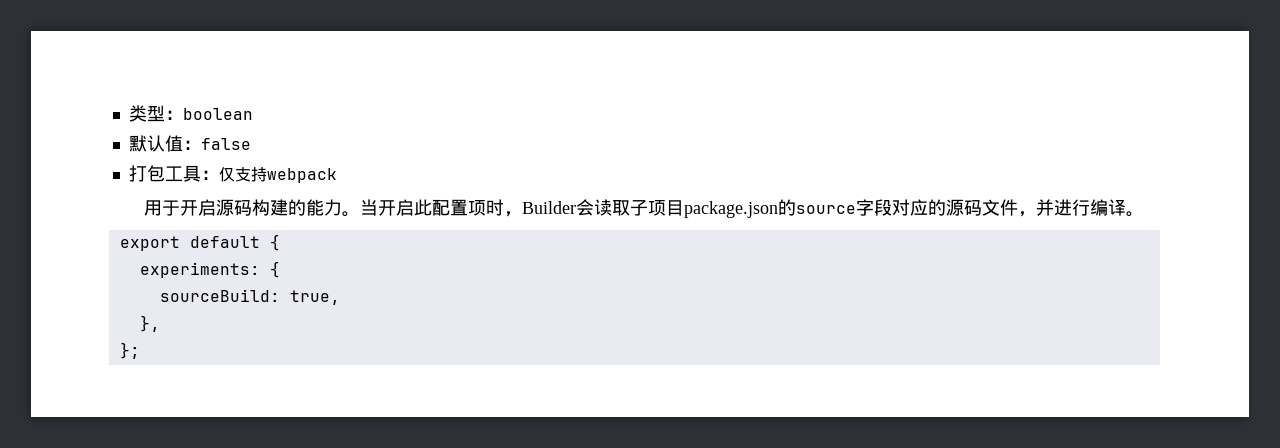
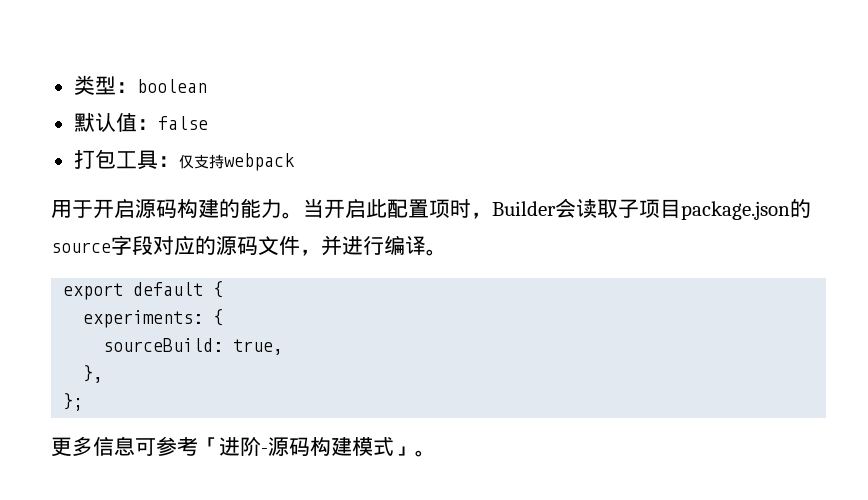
+ 更多信息可参考「进阶-源码构建模式」。

